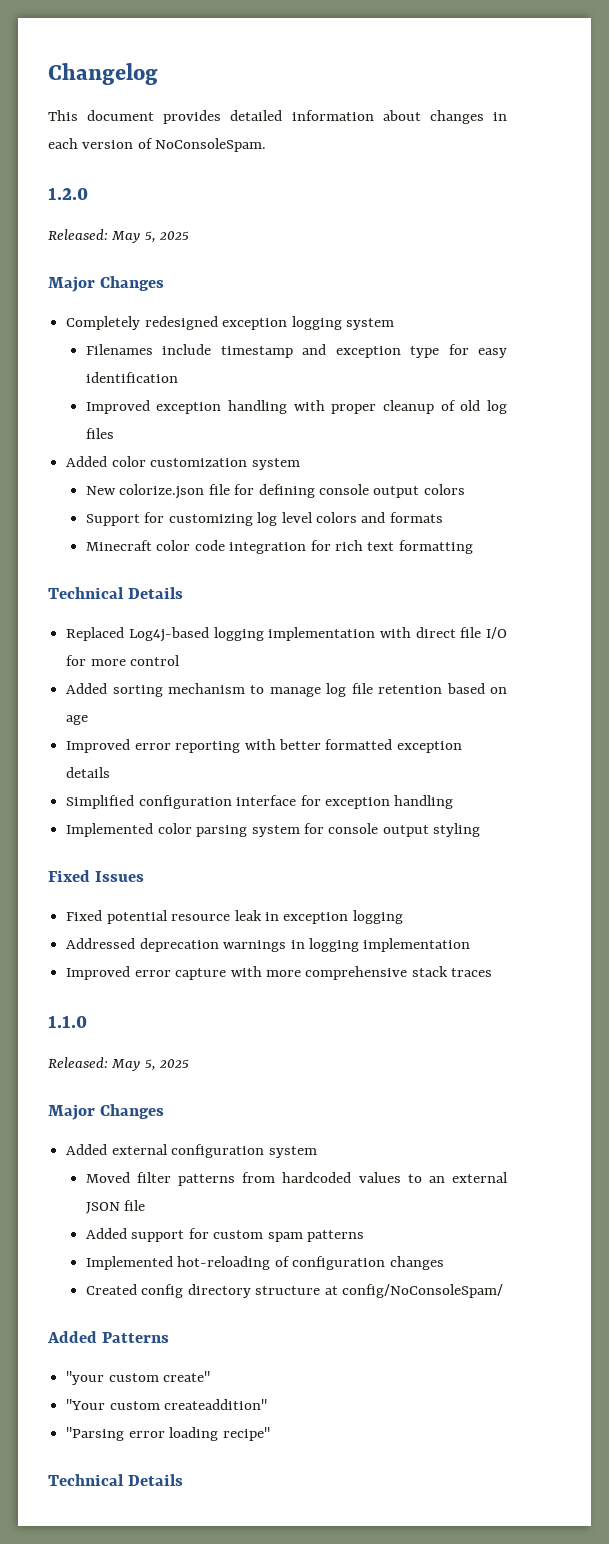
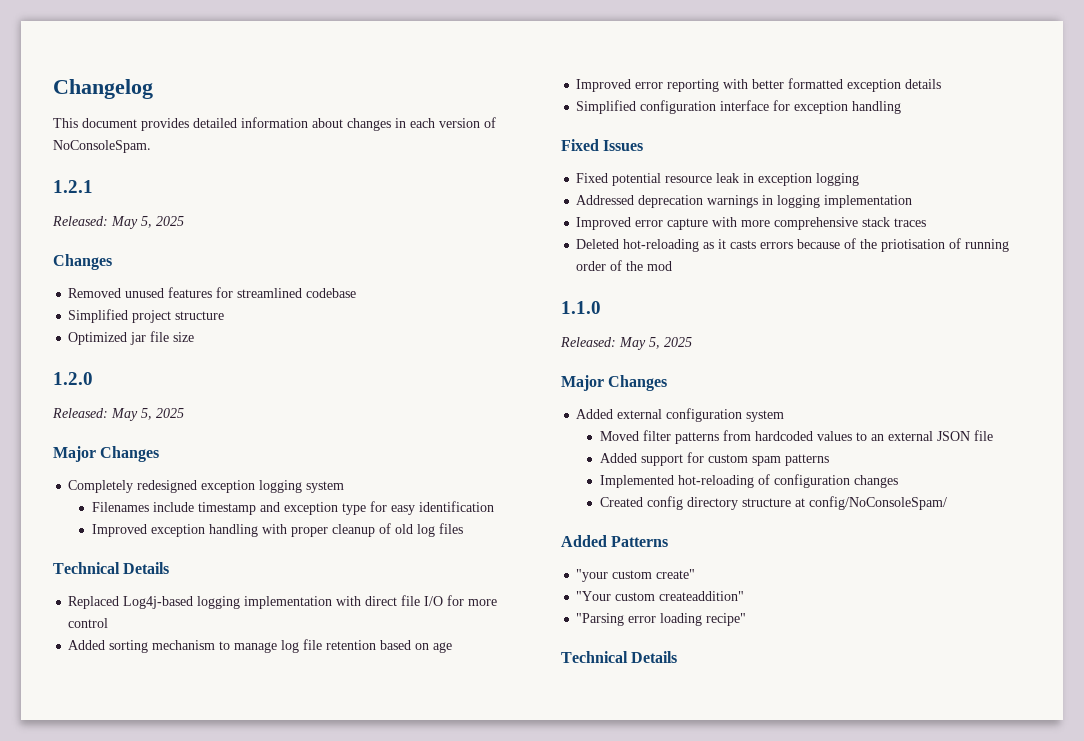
+ 1.2.1
+ Released: May 5, 2025
+ Changes
+ Removed unused features for streamlined codebase
+ Simplified project structure
+ Optimized jar file size
- Added color customization system
- New colorize.json file for defining console output colors
- Support for customizing log level colors and formats
- Minecraft color code integration for rich text formatting
- Implemented color parsing system for console output styling
+ Deleted hot-reloading as it casts errors because of the priotisation of running order of the mod

